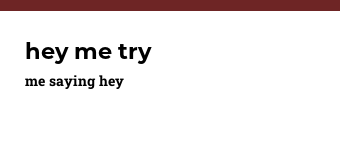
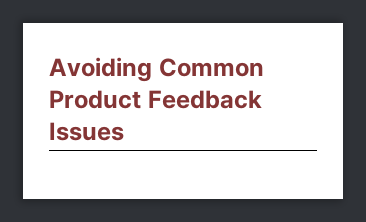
- hey me try
- me saying hey
+ Avoiding Common Product Feedback Issues

